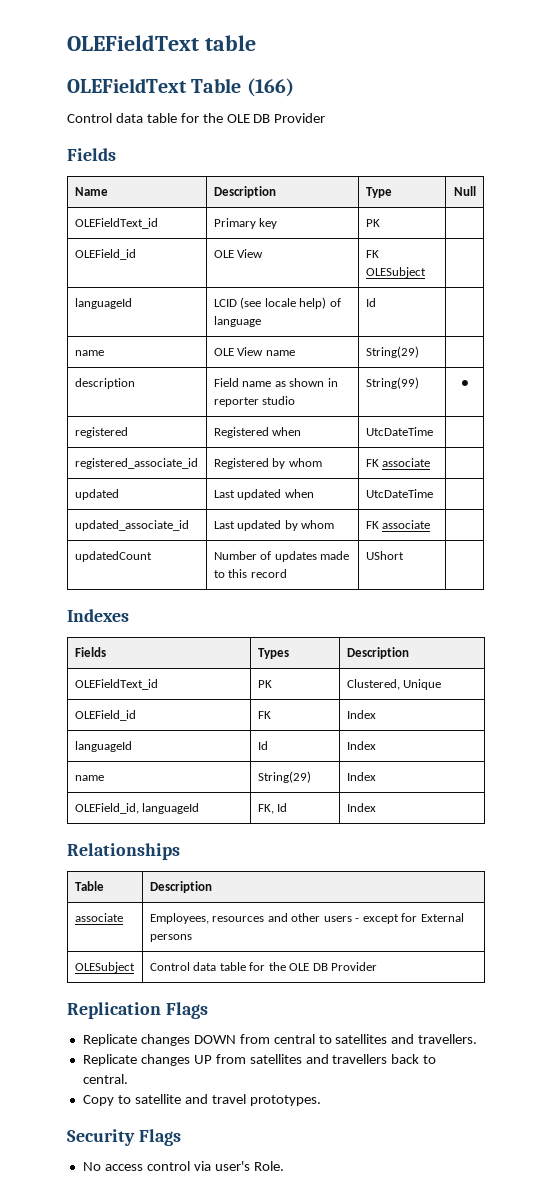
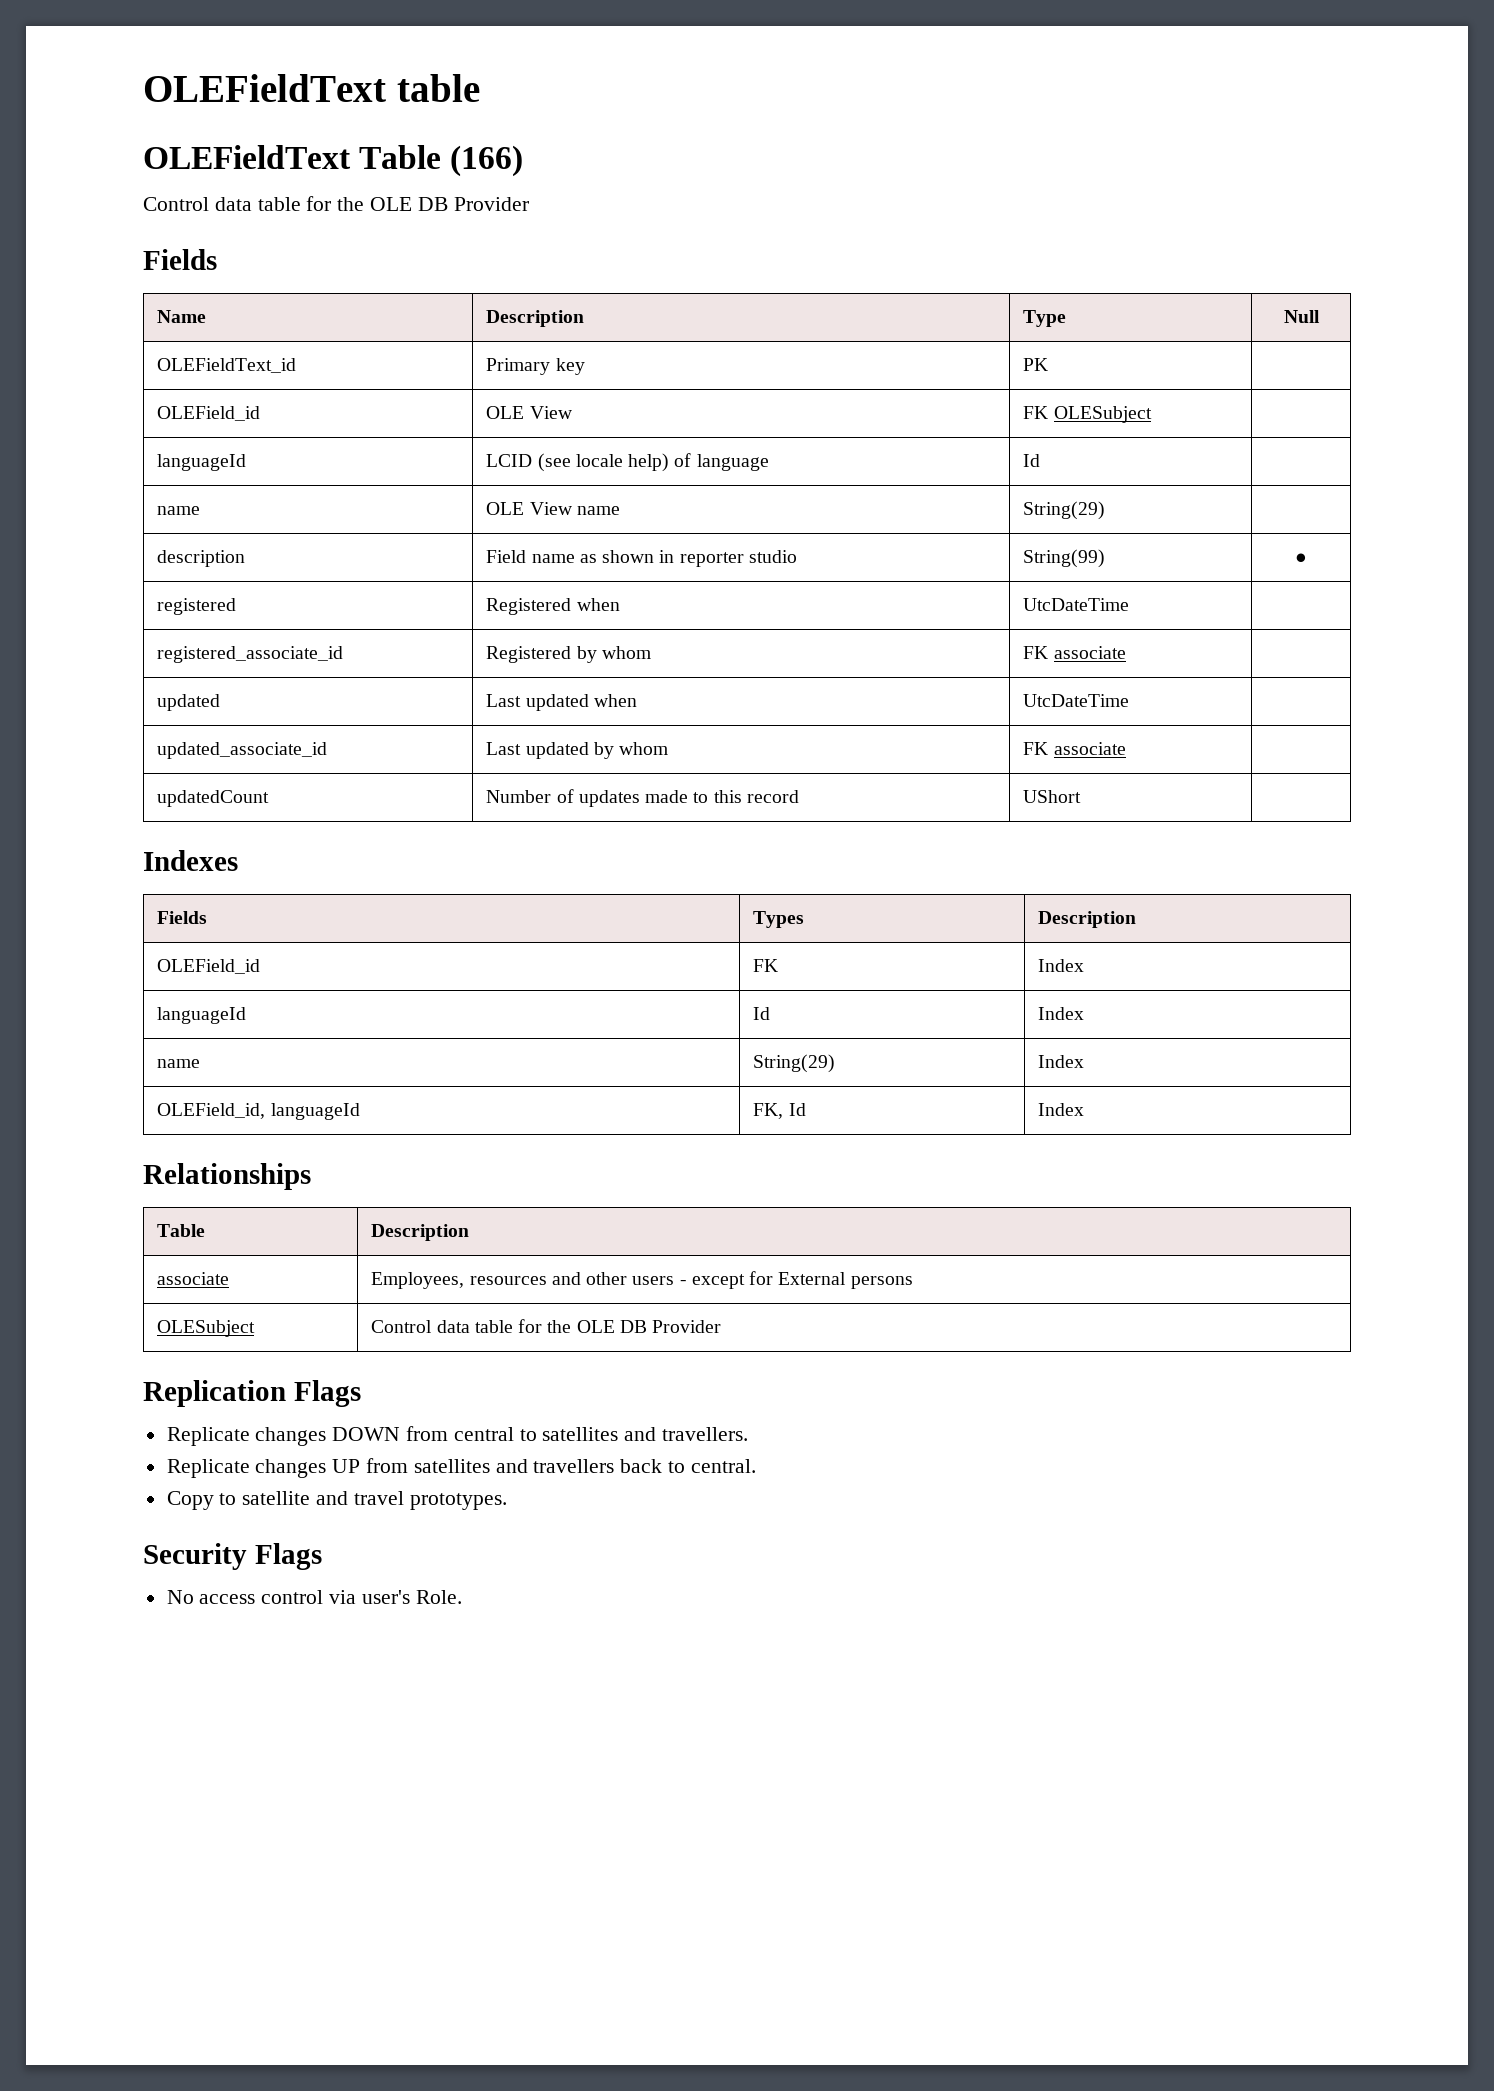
- OLEFieldText_id | PK | Clustered, Unique

